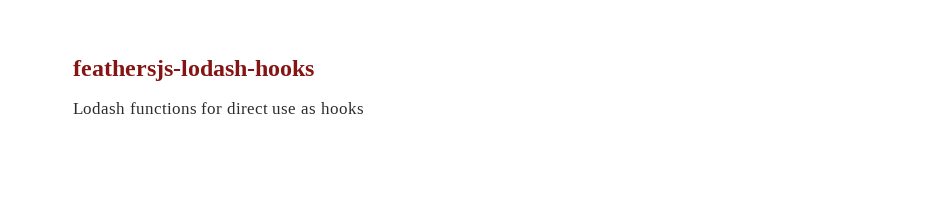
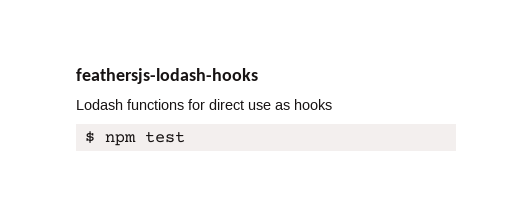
+ $ npm test

